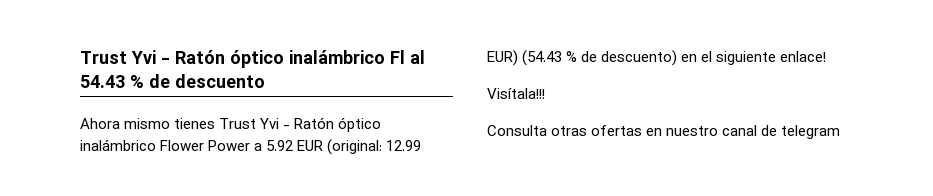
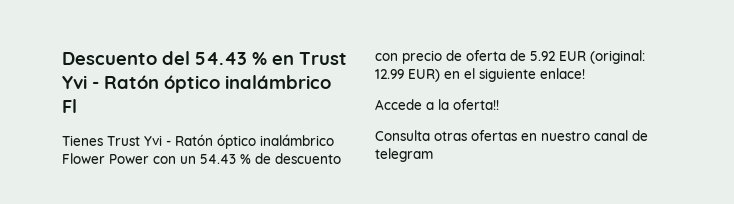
- Trust Yvi - Ratón óptico inalámbrico Fl al 54.43 % de descuento
- Ahora mismo tienes Trust Yvi - Ratón óptico inalámbrico Flower Power a 5.92 EUR (original: 12.99 EUR) (54.43 % de descuento) en el siguiente enlace!
+ Descuento del 54.43 % en Trust Yvi - Ratón óptico inalámbrico Fl
+ Tienes Trust Yvi - Ratón óptico inalámbrico Flower Power con un 54.43 % de descuento con precio de oferta de 5.92 EUR (original: 12.99 EUR) en el siguiente enlace!
- Visítala!!!
+ Accede a la oferta!!

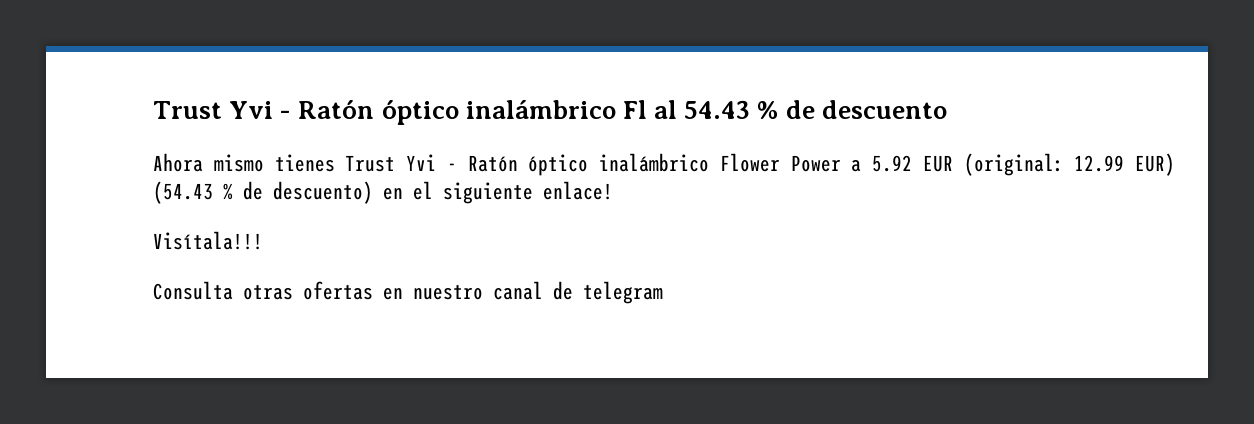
- Descuento del 54.43 % en Trust Yvi - Ratón óptico inalámbrico Fl
- Tienes Trust Yvi - Ratón óptico inalámbrico Flower Power con un 54.43 % de descuento con precio de oferta de 5.92 EUR (original: 12.99 EUR) en el siguiente enlace!
+ Trust Yvi - Ratón óptico inalámbrico Fl al 54.43 % de descuento
+ Ahora mismo tienes Trust Yvi - Ratón óptico inalámbrico Flower Power a 5.92 EUR (original: 12.99 EUR) (54.43 % de descuento) en el siguiente enlace!
- Accede a la oferta!!
+ Visítala!!!

